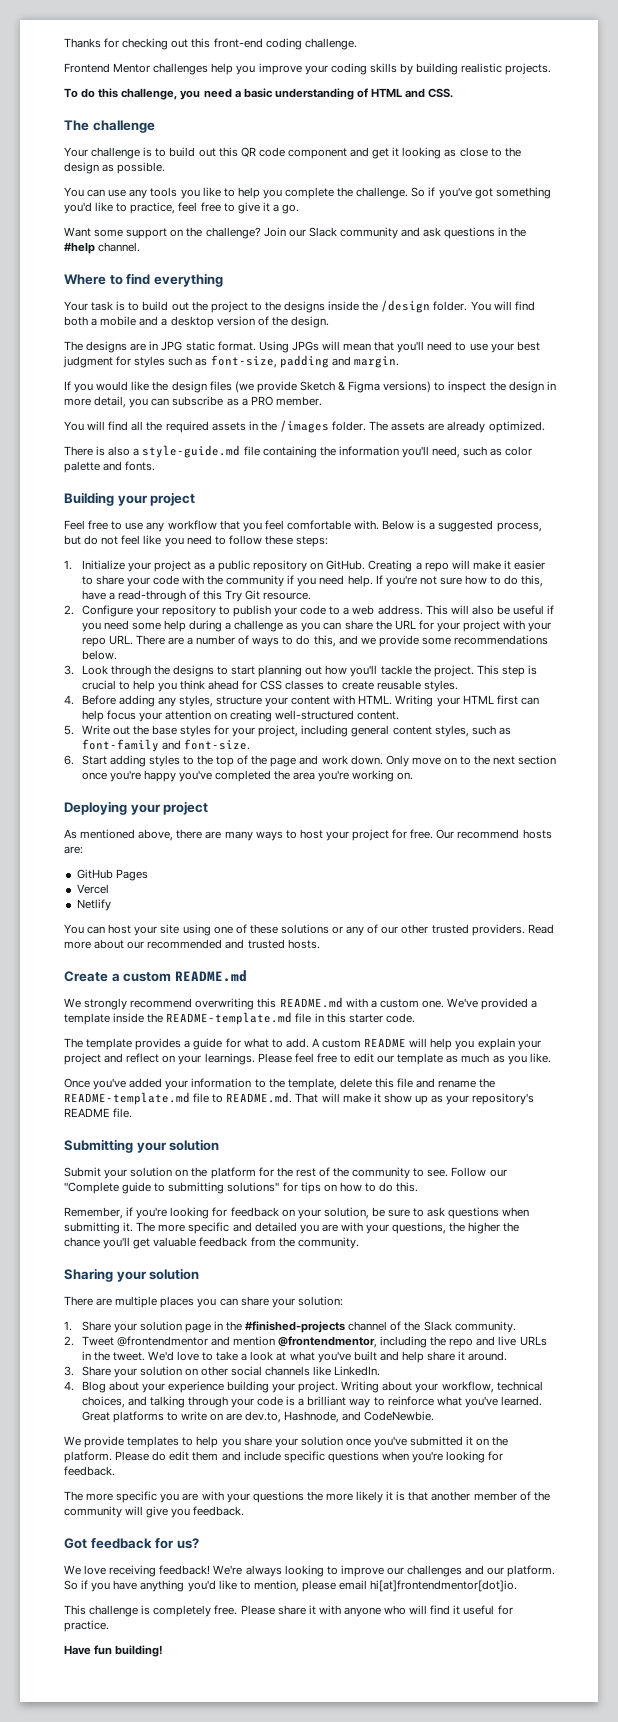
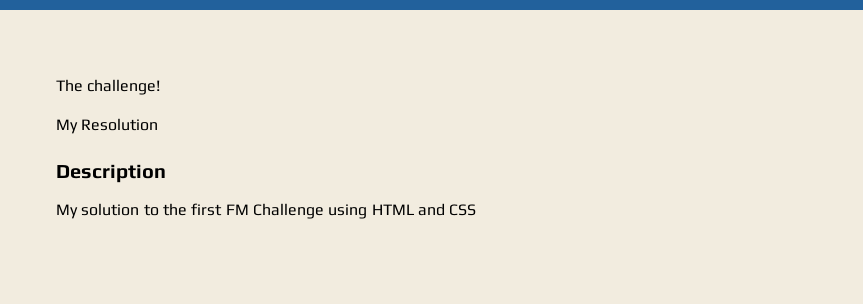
- Thanks for checking out this front-end coding challenge.
- Frontend Mentor challenges help you improve your coding skills by building realistic projects.
- To do this challenge, you need a basic understanding of HTML and CSS.
- The challenge
- Your challenge is to build out this QR code component and get it looking as close to the design as possible.
- You can use any tools you like to help you complete the challenge. So if you've got something you'd like to practice, feel free to give it a go.
- Want some support on the challenge? Join our Slack community and ask questions in the #help channel.
- Where to find everything
- Your task is to build out the project to the designs inside the /design folder. You will find both a mobile and a desktop version of the design.
- The designs are in JPG static format. Using JPGs will mean that you'll need to use your best judgment for styles such as font-size, padding and margin.
- If you would like the design files (we provide Sketch & Figma versions) to inspect the design in more detail, you can subscribe as a PRO member.
- You will find all the required assets in the /images folder. The assets are already optimized.
- There is also a style-guide.md file containing the information you'll need, such as color palette and fonts.
- Building your project
- Feel free to use any workflow that you feel comfortable with. Below is a suggested process, but do not feel like you need to follow these steps:
- 1. Initialize your project as a public repository on GitHub. Creating a repo will make it easier to share your code with the community if you need help. If you're not sure how to do this, have a read-through of this Try Git resource.
- 2. Configure your repository to publish your code to a web address. This will also be useful if you need some help during a challenge as you can share the URL for your project with your repo URL. There are a number of ways to do this, and we provide some recommendations below.
- 3. Look through the designs to start planning out how you'll tackle the project. This step is crucial to help you think ahead for CSS classes to create reusable styles.
- 4. Before adding any styles, structure your content with HTML. Writing your HTML first can help focus your attention on creating well-structured content.
- 5. Write out the base styles for your project, including general content styles, such as font-family and font-size.
- 6. Start adding styles to the top of the page and work down. Only move on to the next section once you're happy you've completed the area you're working on.
- Deploying your project
- As mentioned above, there are many ways to host your project for free. Our recommend hosts are:
- GitHub Pages
- Vercel
- Netlify
- You can host your site using one of these solutions or any of our other trusted providers. Read more about our recommended and trusted hosts.
- Create a custom README.md
- We strongly recommend overwriting this README.md with a custom one. We've provided a template inside the README-template.md file in this starter code.
- The template provides a guide for what to add. A custom README will help you explain your project and reflect on your learnings. Please feel free to edit our template as much as you like.
- Once you've added your information to the template, delete this file and rename the README-template.md file to README.md. That will make it show up as your repository's README file.
- Submitting your solution
- Submit your solution on the platform for the rest of the community to see. Follow our "Complete guide to submitting solutions" for tips on how to do this.
- Remember, if you're looking for feedback on your solution, be sure to ask questions when submitting it. The more specific and detailed you are with your questions, the higher the chance you'll get valuable feedback from the community.
- Sharing your solution
- There are multiple places you can share your solution:
- 1. Share your solution page in the #finished-projects channel of the Slack community.
- 2. Tweet @frontendmentor and mention @frontendmentor, including the repo and live URLs in the tweet. We'd love to take a look at what you've built and help share it around.
- 3. Share your solution on other social channels like LinkedIn.
- 4. Blog about your experience building your project. Writing about your workflow, technical choices, and talking through your code is a brilliant way to reinforce what you've learned. Great platforms to write on are dev.to, Hashnode, and CodeNewbie.
- We provide templates to help you share your solution once you've submitted it on the platform. Please do edit them and include specific questions when you're looking for feedback.
- The more specific you are with your questions the more likely it is that another member of the community will give you feedback.
- Got feedback for us?
- We love receiving feedback! We're always looking to improve our challenges and our platform. So if you have anything you'd like to mention, please email hi[at]frontendmentor[dot]io.
- This challenge is completely free. Please share it with anyone who will find it useful for practice.
- Have fun building!
+ The challenge!
+ My Resolution
+ Description
+ My solution to the first FM Challenge using HTML and CSS

